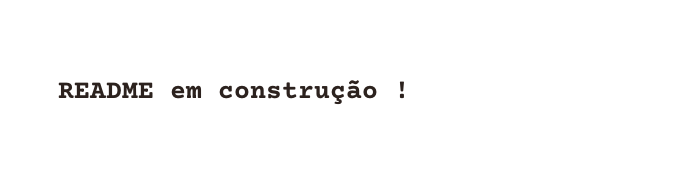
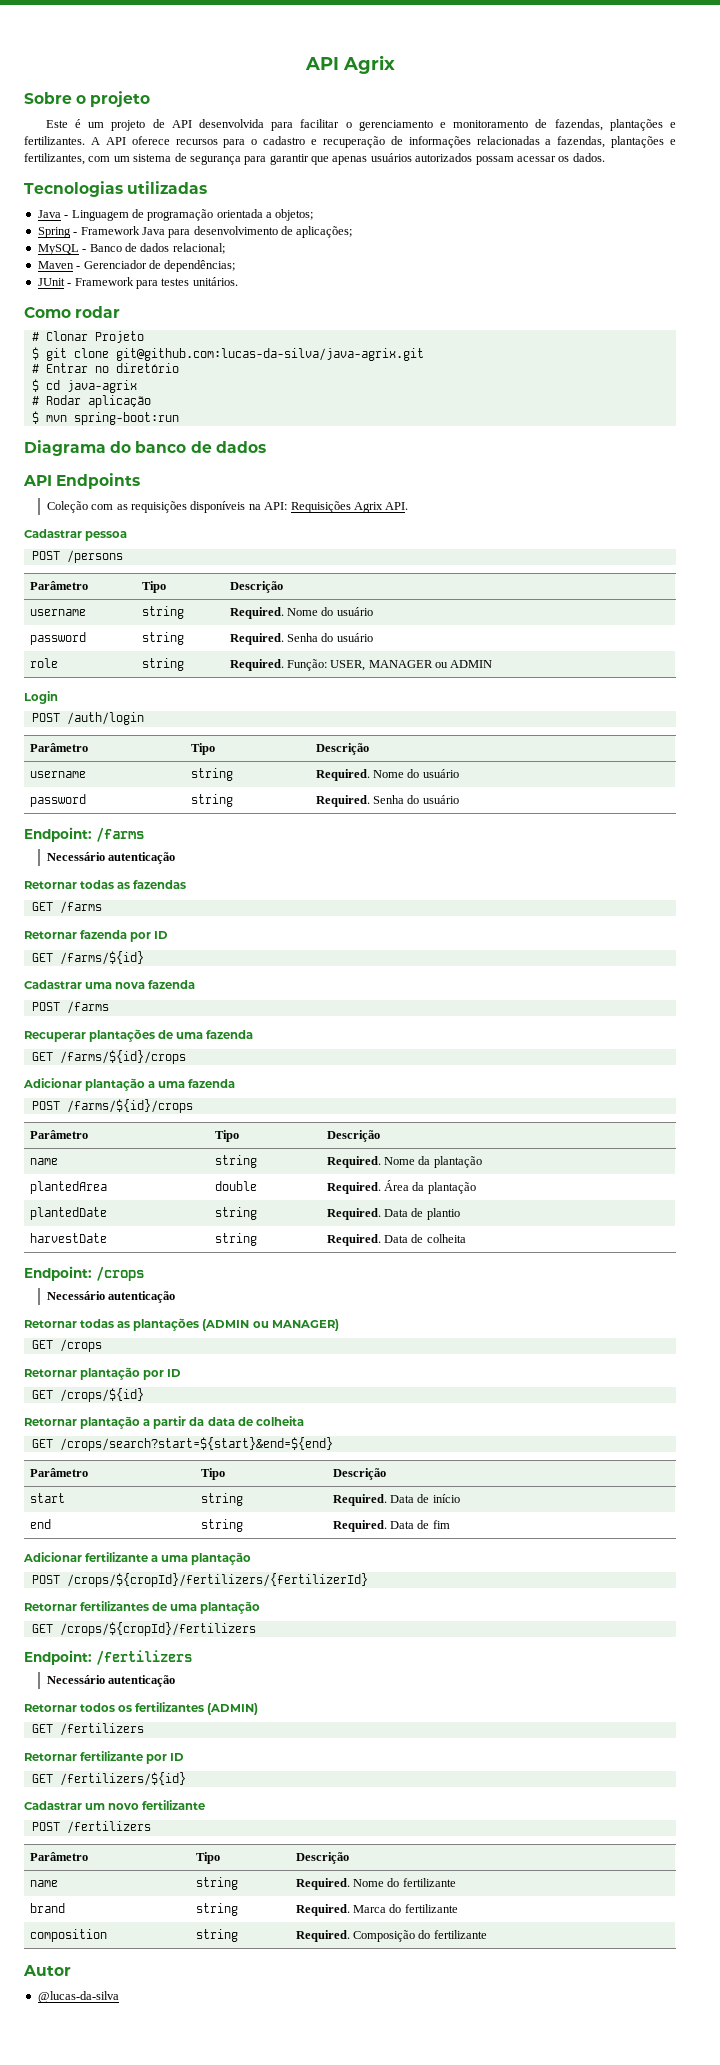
- README em construção !
+ API Agrix
+ Sobre o projeto
+ Este é um projeto de API desenvolvida para facilitar o gerenciamento e monitoramento de fazendas, plantações e fertilizantes. A API oferece recursos para o cadastro e recuperação de informações relacionadas a fazendas, plantações e fertilizantes, com um sistema de segurança para garantir que apenas usuários autorizados possam acessar os dados.
+ Tecnologias utilizadas
+ Java - Linguagem de programação orientada a objetos;
+ Spring - Framework Java para desenvolvimento de aplicações;
+ MySQL - Banco de dados relacional;
+ Maven - Gerenciador de dependências;
+ JUnit - Framework para testes unitários.
+ Como rodar
+ # Clonar Projeto
+ $ git clone git@github.com:lucas-da-silva/java-agrix.git
+ # Entrar no diretório
+ $ cd java-agrix
+ # Rodar aplicação
+ $ mvn spring-boot:run
+ Diagrama do banco de dados
+ API Endpoints
+ Coleção com as requisições disponíveis na API: Requisições Agrix API.
+ Cadastrar pessoa
+ POST /persons
+ Parâmetro | Tipo | Descrição
+ username | string | Required. Nome do usuário
+ password | string | Required. Senha do usuário
+ role | string | Required. Função: USER, MANAGER ou ADMIN
+ Login
+ POST /auth/login
+ Parâmetro | Tipo | Descrição
+ username | string | Required. Nome do usuário
+ password | string | Required. Senha do usuário
+ Endpoint: /farms
+ Necessário autenticação
+ Retornar todas as fazendas
+ GET /farms
+ Retornar fazenda por ID
+ GET /farms/${id}
+ Cadastrar uma nova fazenda
+ POST /farms
+ Recuperar plantações de uma fazenda
+ GET /farms/${id}/crops
+ Adicionar plantação a uma fazenda
+ POST /farms/${id}/crops
+ Parâmetro | Tipo | Descrição
+ name | string | Required. Nome da plantação
+ plantedArea | double | Required. Área da plantação
+ plantedDate | string | Required. Data de plantio
+ harvestDate | string | Required. Data de colheita
+ Endpoint: /crops
+ Necessário autenticação
+ Retornar todas as plantações (ADMIN ou MANAGER)
+ GET /crops
+ Retornar plantação por ID
+ GET /crops/${id}
+ Retornar plantação a partir da data de colheita
+ GET /crops/search?start=${start}&end=${end}
+ Parâmetro | Tipo | Descrição
+ start | string | Required. Data de início
+ end | string | Required. Data de fim
+ Adicionar fertilizante a uma plantação
+ POST /crops/${cropId}/fertilizers/{fertilizerId}
+ Retornar fertilizantes de uma plantação
+ GET /crops/${cropId}/fertilizers
+ Endpoint: /fertilizers
+ Necessário autenticação
+ Retornar todos os fertilizantes (ADMIN)
+ GET /fertilizers
+ Retornar fertilizante por ID
+ GET /fertilizers/${id}
+ Cadastrar um novo fertilizante
+ POST /fertilizers
+ Parâmetro | Tipo | Descrição
+ name | string | Required. Nome do fertilizante
+ brand | string | Required. Marca do fertilizante
+ composition | string | Required. Composição do fertilizante
+ Autor
+ @lucas-da-silva

